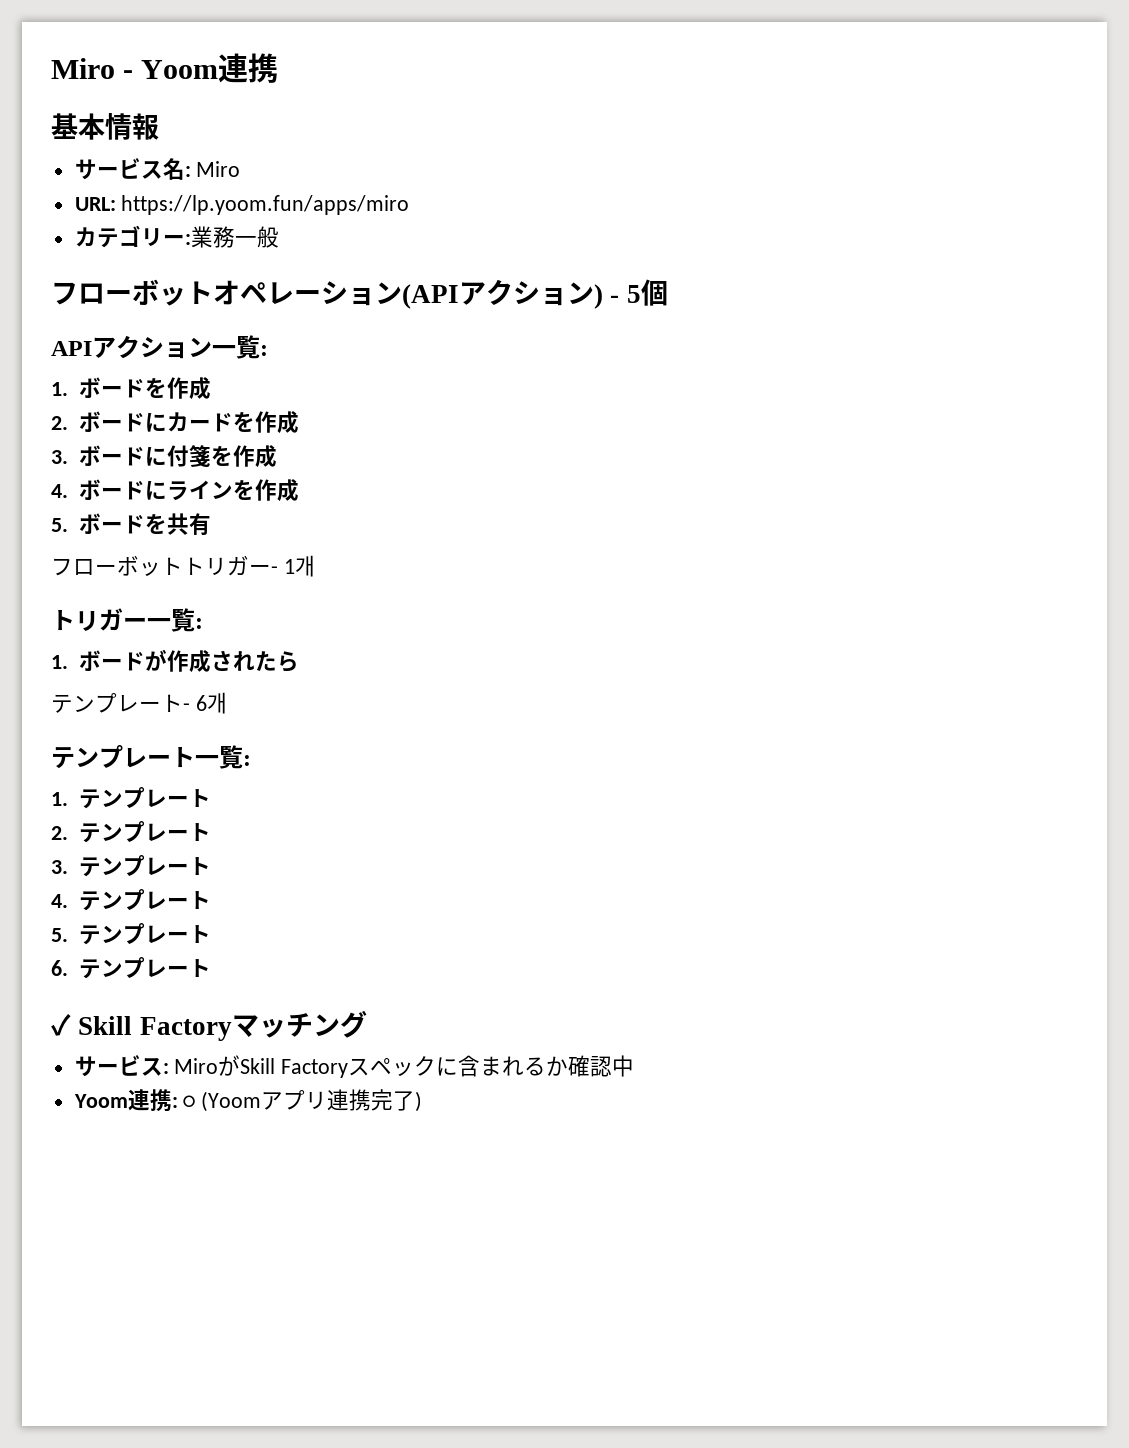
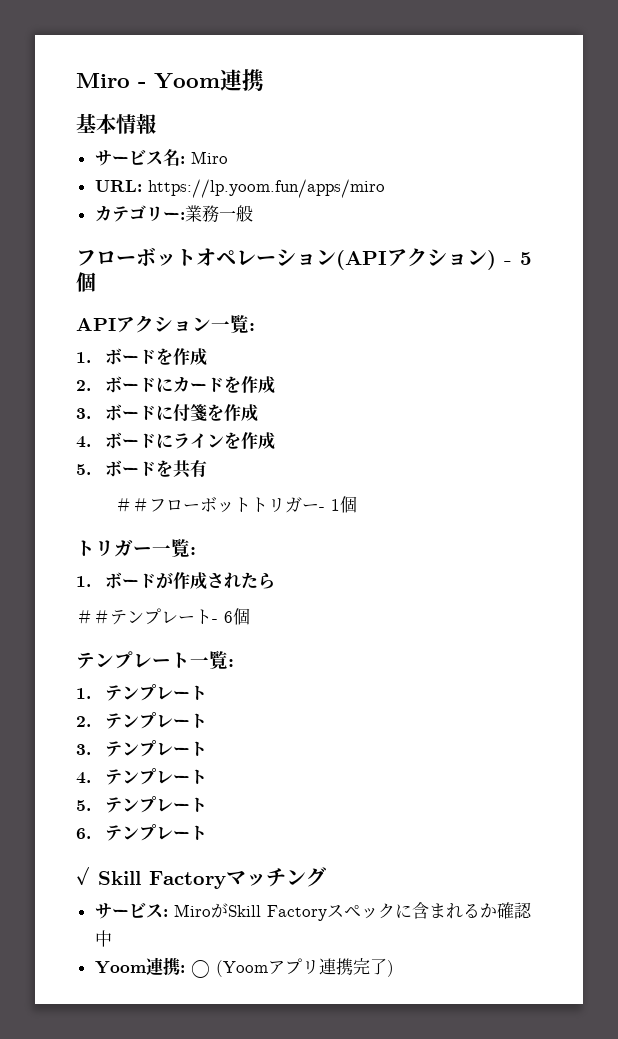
- フローボットトリガー- 1개
+ ＃＃フローボットトリガー- 1個
- テンプレート- 6개
+ ＃＃テンプレート- 6個

